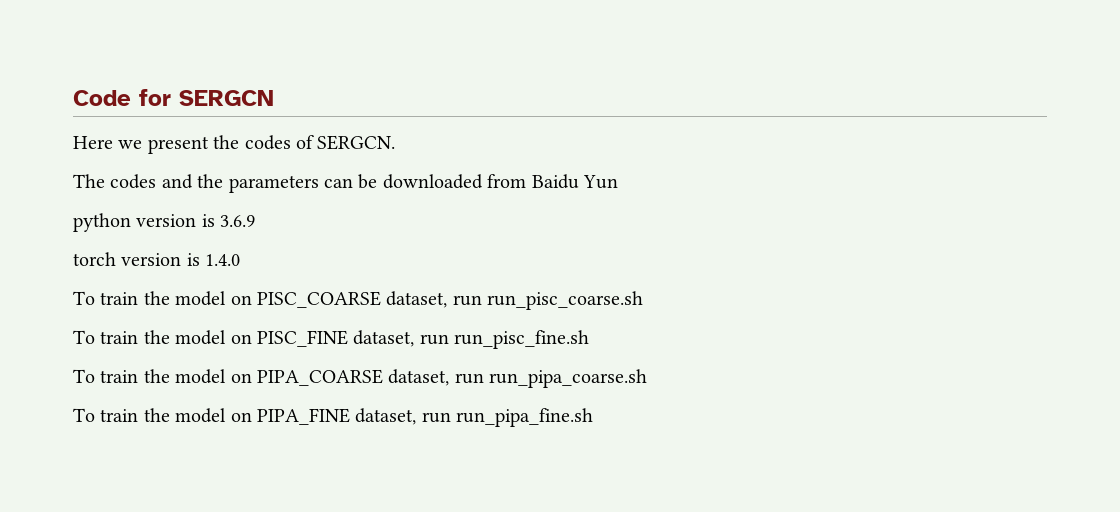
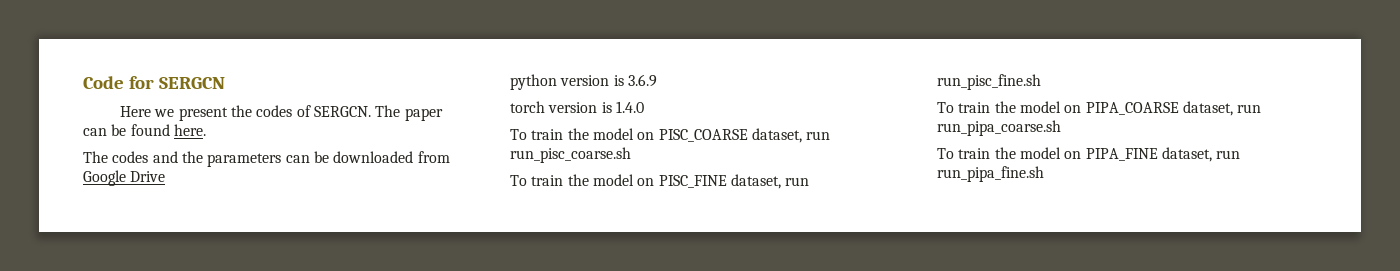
+ The paper can be found here.
- The codes and the parameters can be downloaded from Baidu Yun
+ The codes and the parameters can be downloaded from Google Drive

